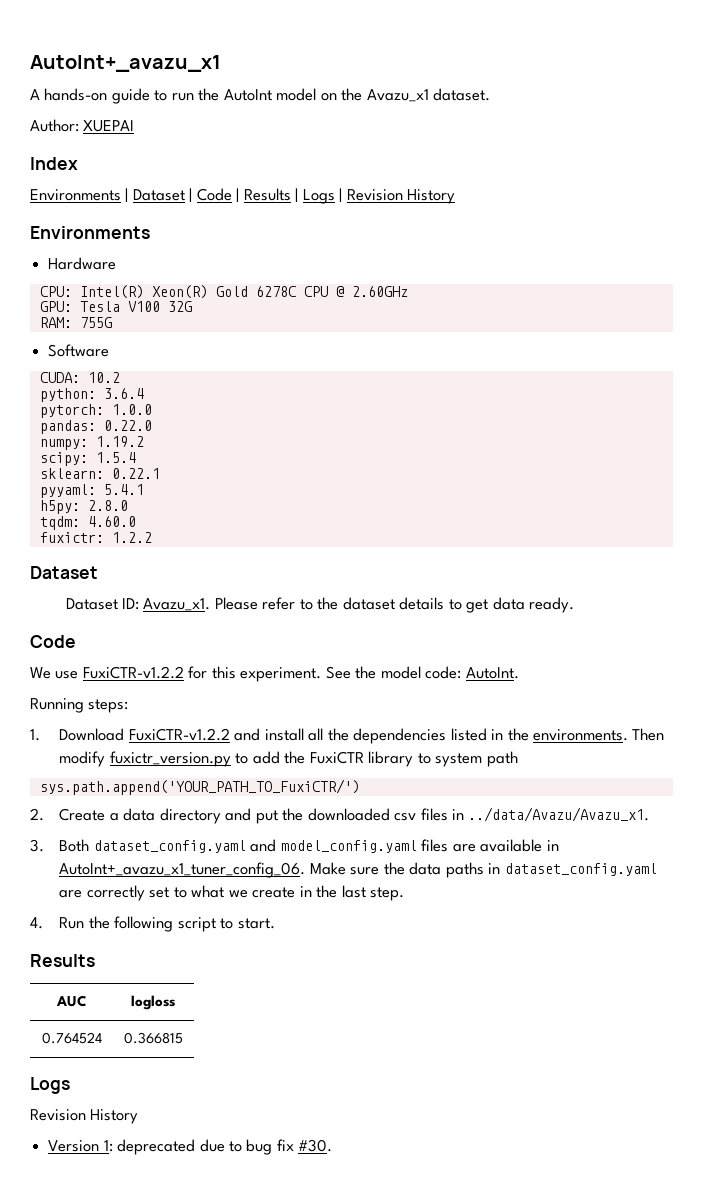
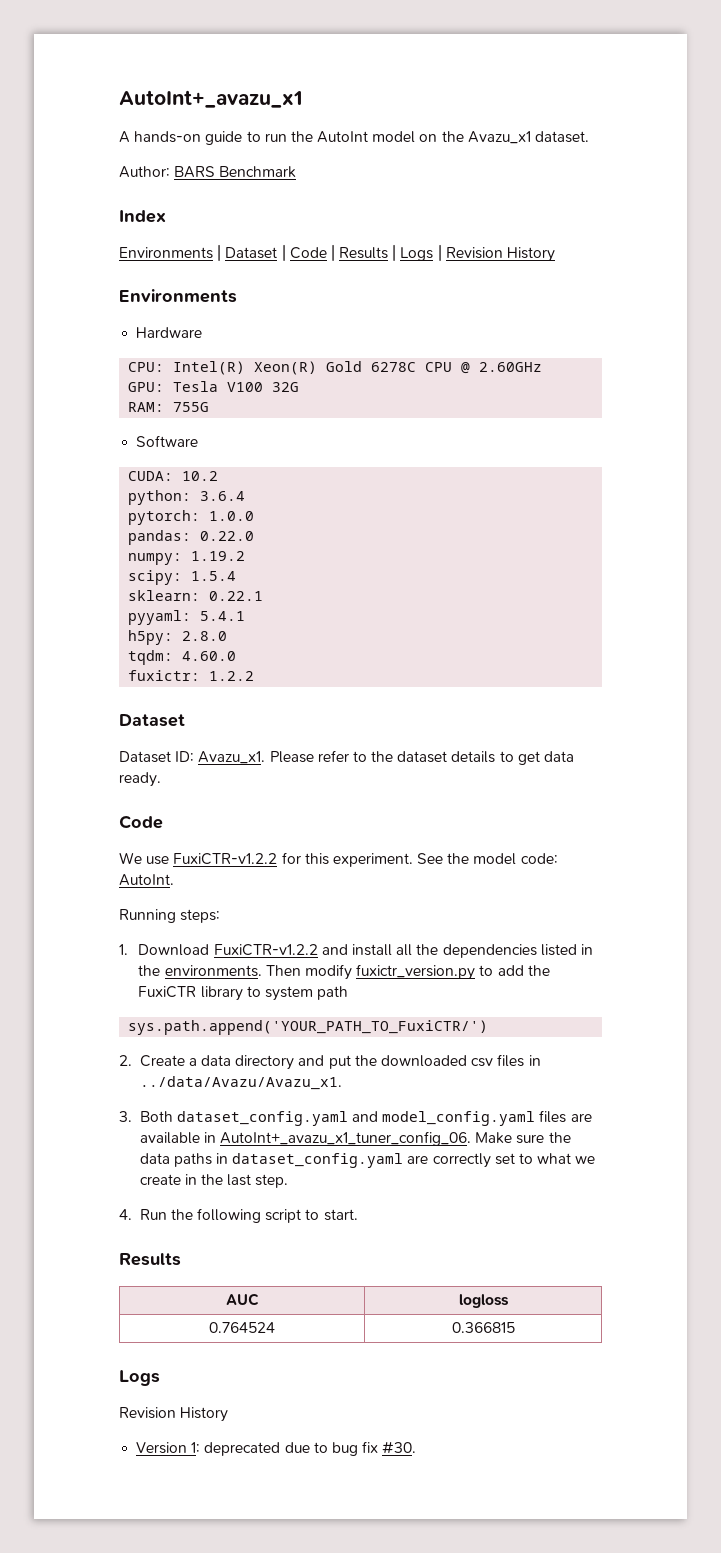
- Author: XUEPAI
+ Author: BARS Benchmark

